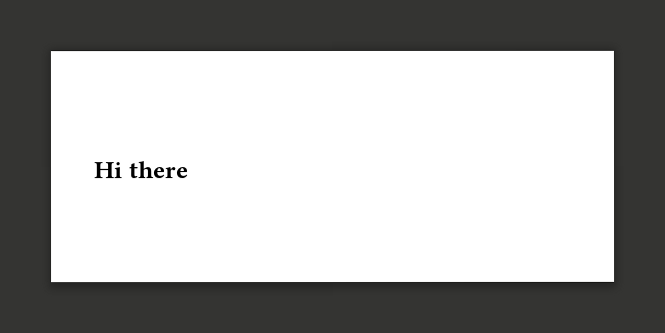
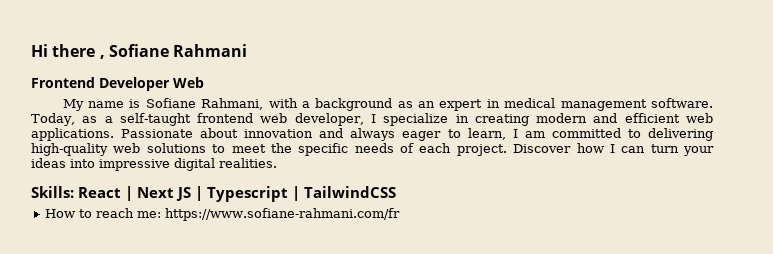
- Hi there
+ Hi there , Sofiane Rahmani
+ Frontend Developer Web
+ My name is Sofiane Rahmani, with a background as an expert in medical management software. Today, as a self-taught frontend web developer, I specialize in creating modern and efficient web applications. Passionate about innovation and always eager to learn, I am committed to delivering high-quality web solutions to meet the specific needs of each project. Discover how I can turn your ideas into impressive digital realities.
+ Skills: React | Next JS | Typescript | TailwindCSS
+ How to reach me: https://www.sofiane-rahmani.com/fr

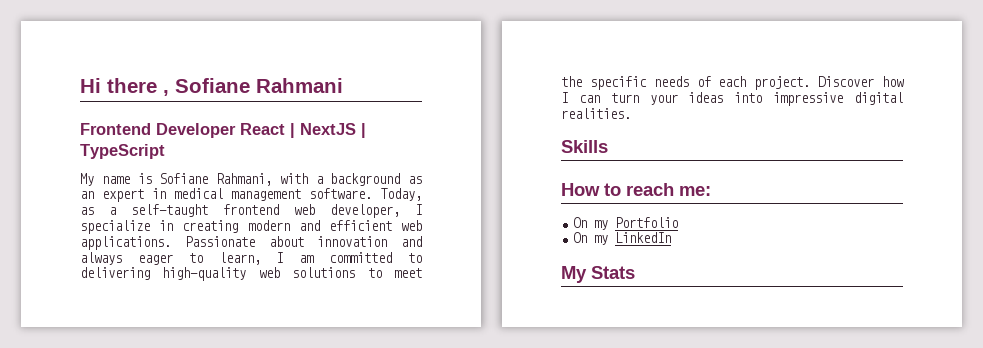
- Frontend Developer Web
+ Frontend Developer React | NextJS | TypeScript
- Skills: React | Next JS | Typescript | TailwindCSS
- How to reach me: https://www.sofiane-rahmani.com/fr
+ Skills
+ How to reach me:
+ On my Portfolio
+ On my LinkedIn
+ My Stats

